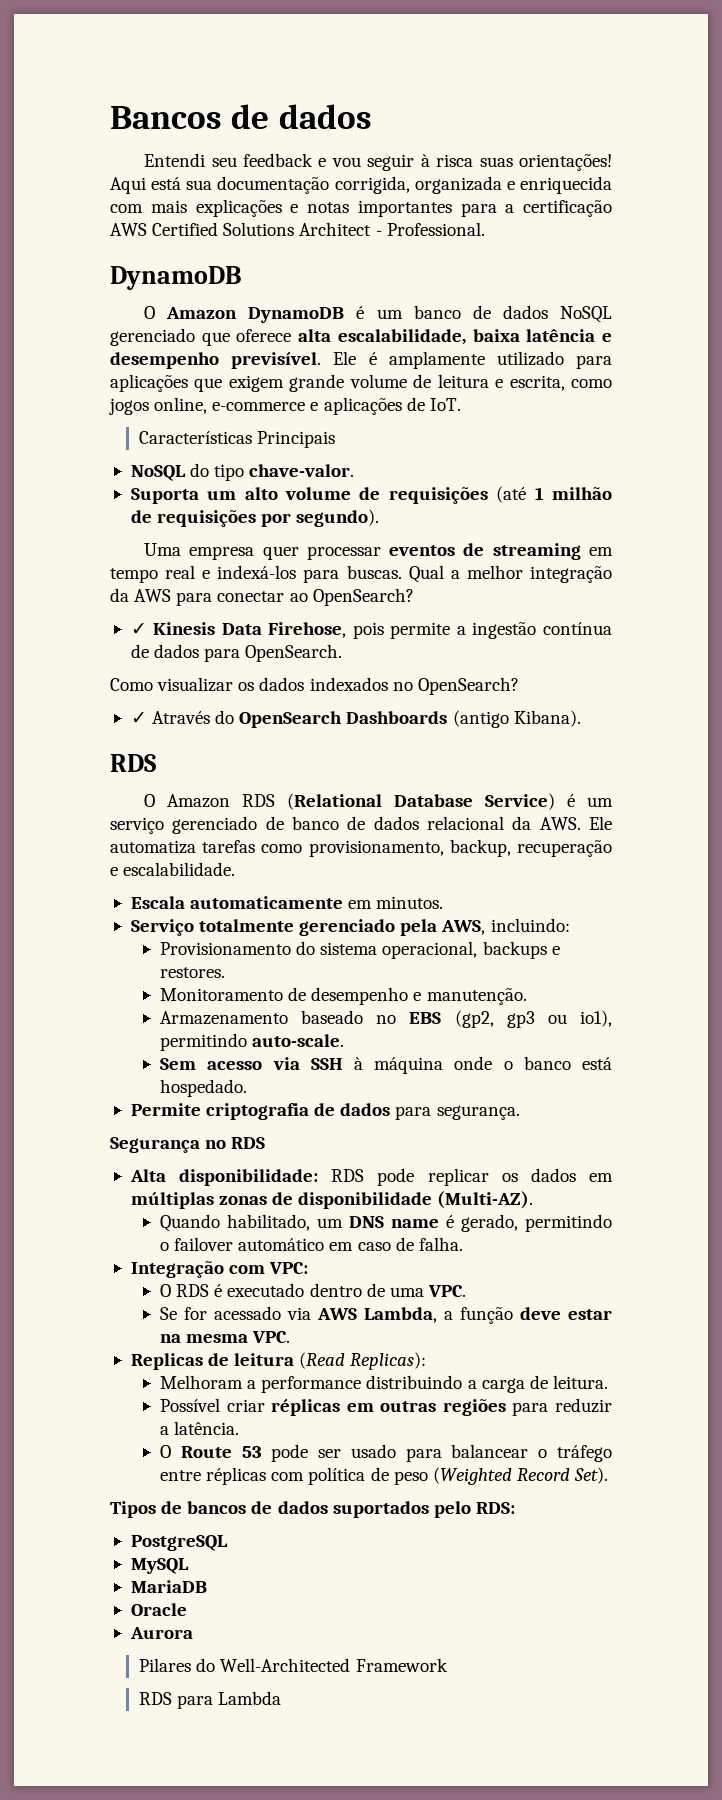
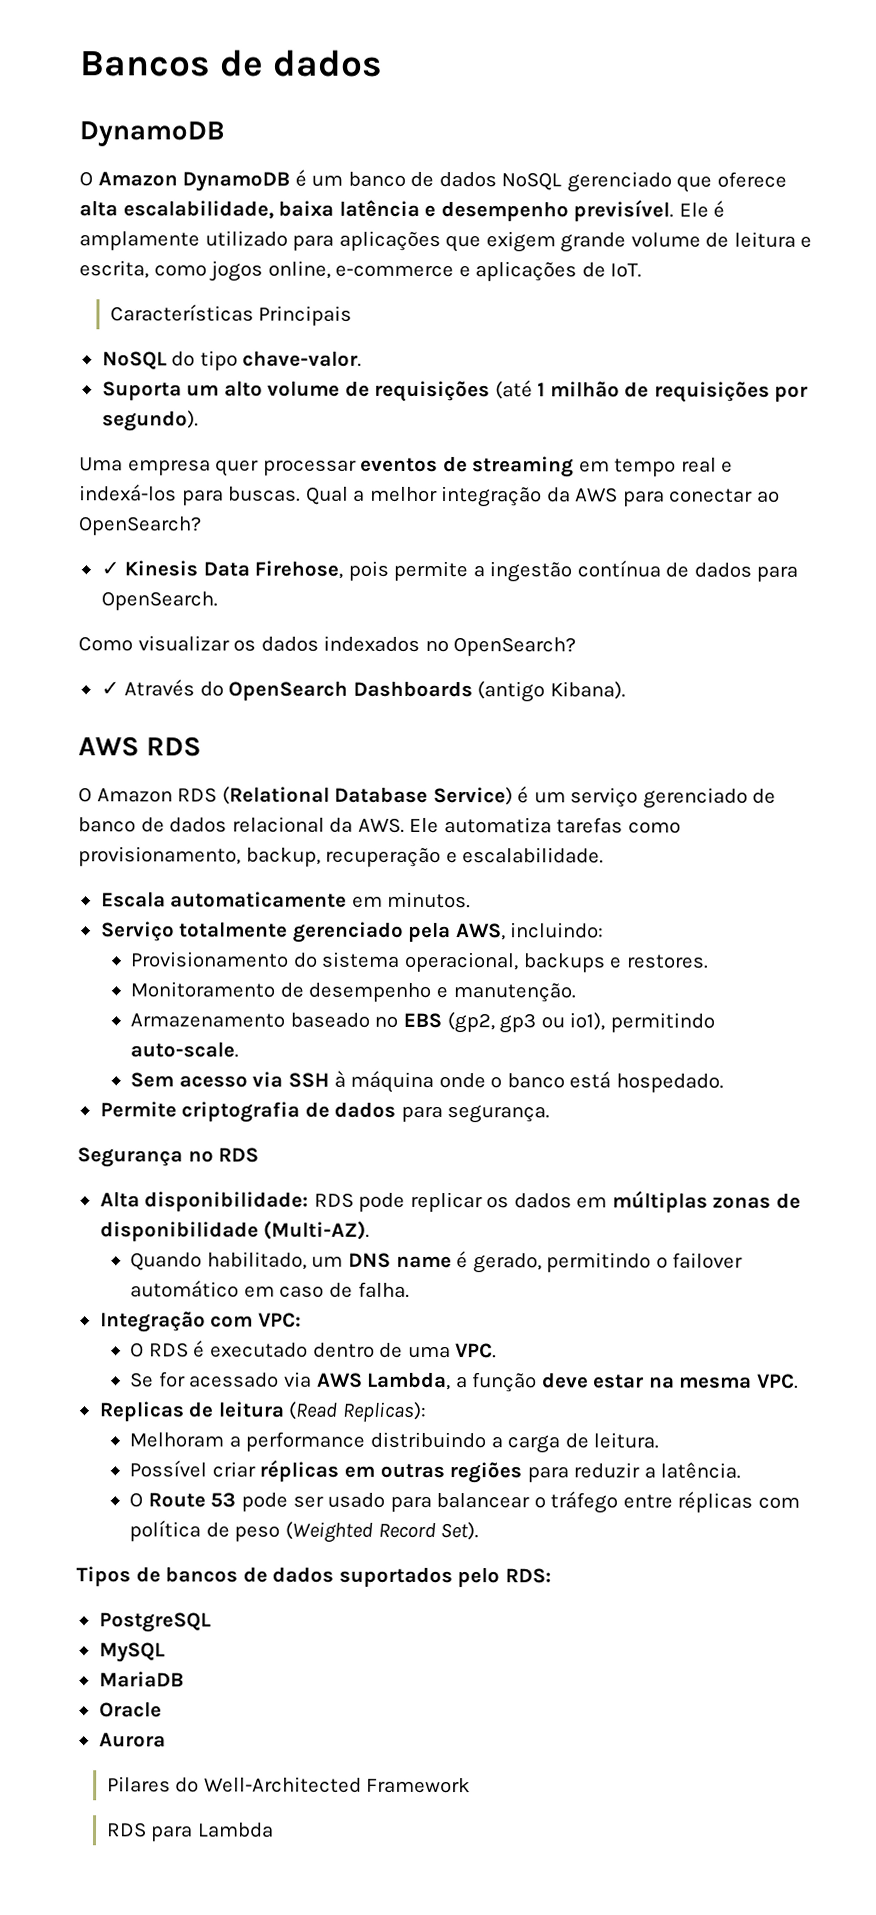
- Entendi seu feedback e vou seguir à risca suas orientações! Aqui está sua documentação corrigida, organizada e enriquecida com mais explicações e notas importantes para a certificação AWS Certified Solutions Architect - Professional.
  ✓ Através do OpenSearch Dashboards (antigo Kibana).
- RDS
+ AWS RDS

